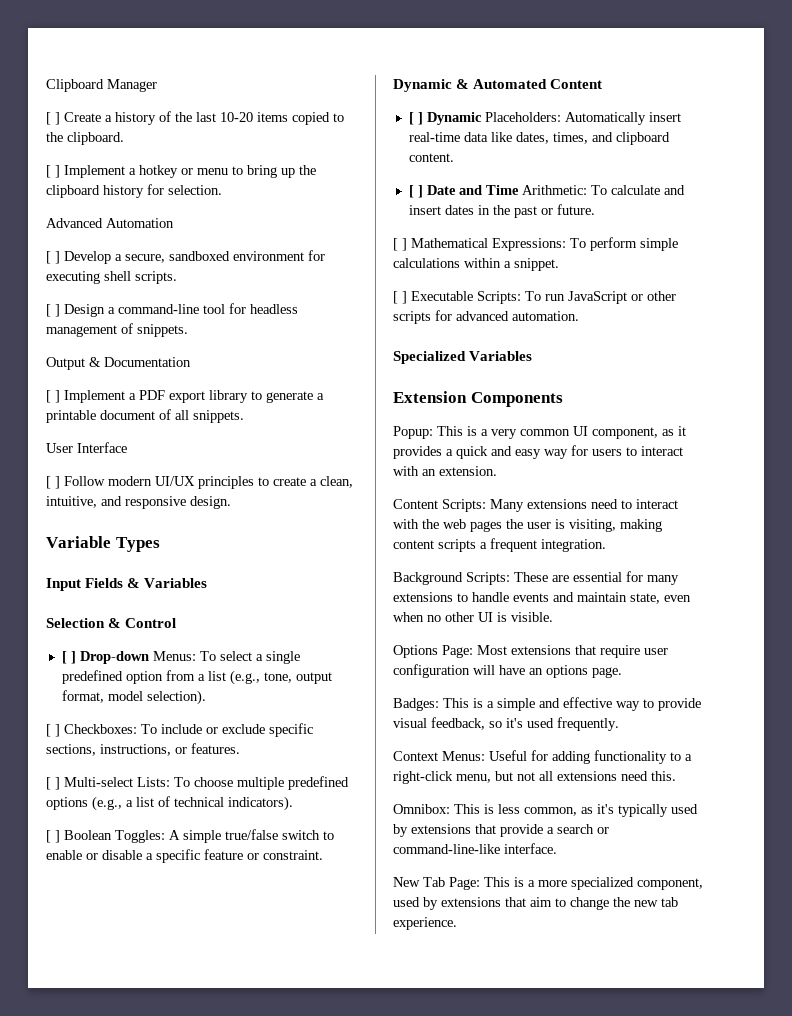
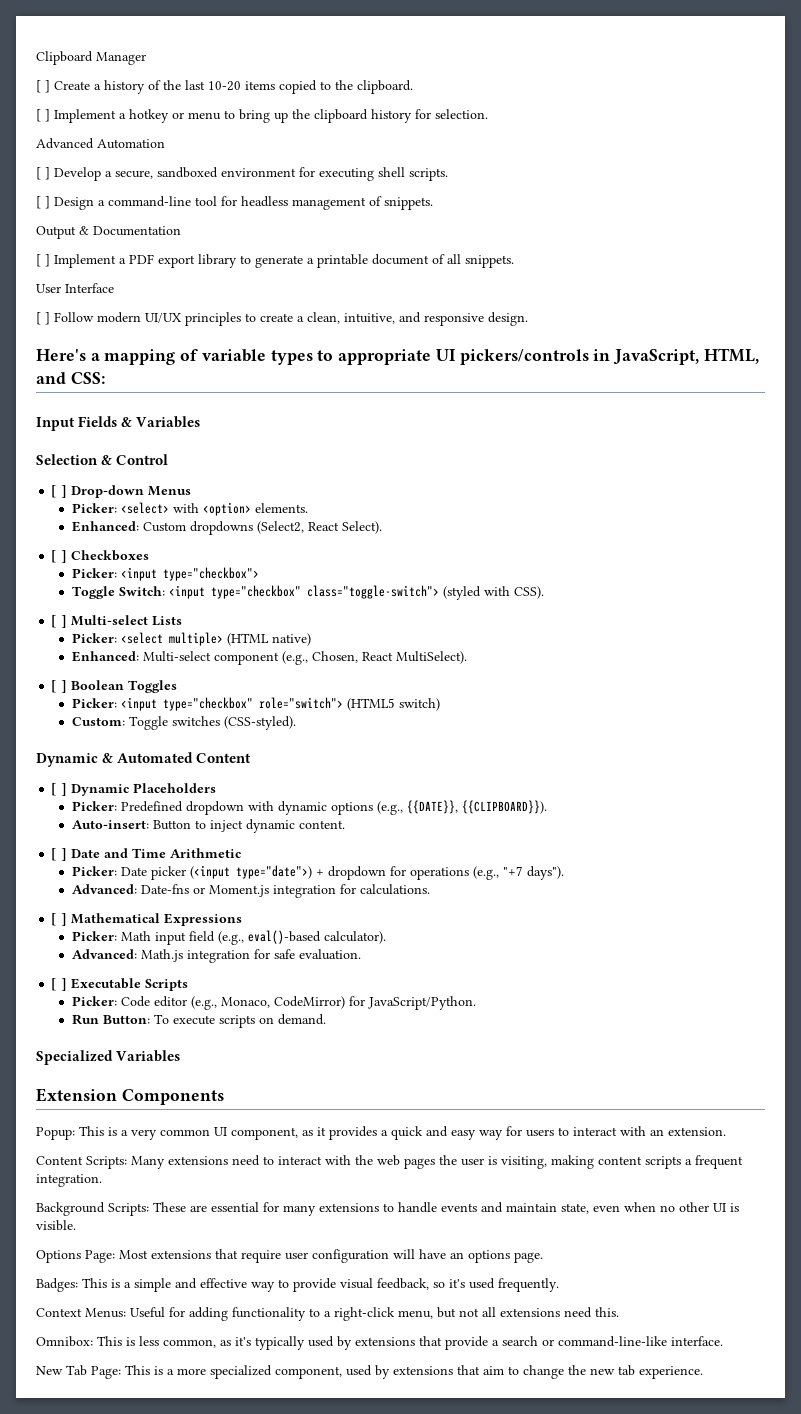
- Variable Types
+ Here's a mapping of variable types to appropriate UI pickers/controls in JavaScript, HTML, and CSS:
- [ ] Drop-down Menus: To select a single predefined option from a list (e.g., tone, output format, model selection).
- [ ] Checkboxes: To include or exclude specific sections, instructions, or features.
- [ ] Multi-select Lists: To choose multiple predefined options (e.g., a list of technical indicators).
- [ ] Boolean Toggles: A simple true/false switch to enable or disable a specific feature or constraint.
+ [ ] Drop-down Menus
+ Picker: <select> with <option> elements.
+ Enhanced: Custom dropdowns (Select2, React Select).
+ [ ] Checkboxes
+ Picker: <input type="checkbox">
+ Toggle Switch: <input type="checkbox" class="toggle-switch"> (styled with CSS).
+ [ ] Multi-select Lists
+ Picker: <select multiple> (HTML native)
+ Enhanced: Multi-select component (e.g., Chosen, React MultiSelect).
+ [ ] Boolean Toggles
+ Picker: <input type="checkbox" role="switch"> (HTML5 switch)
+ Custom: Toggle switches (CSS-styled).
- [ ] Dynamic Placeholders: Automatically insert real-time data like dates, times, and clipboard content.
+ [ ] Dynamic Placeholders
+ Picker: Predefined dropdown with dynamic options (e.g., {{DATE}}, {{CLIPBOARD}}).
+ Auto-insert: Button to inject dynamic content.
- [ ] Date and Time Arithmetic: To calculate and insert dates in the past or future.
- [ ] Mathematical Expressions: To perform simple calculations within a snippet.
- [ ] Executable Scripts: To run JavaScript or other scripts for advanced automation.
+ [ ] Date and Time Arithmetic
+ Picker: Date picker (<input type="date">) + dropdown for operations (e.g., "+7 days").
+ Advanced: Date-fns or Moment.js integration for calculations.
+ [ ] Mathematical Expressions
+ Picker: Math input field (e.g., eval()-based calculator).
+ Advanced: Math.js integration for safe evaluation.
+ [ ] Executable Scripts
+ Picker: Code editor (e.g., Monaco, CodeMirror) for JavaScript/Python.
+ Run Button: To execute scripts on demand.

